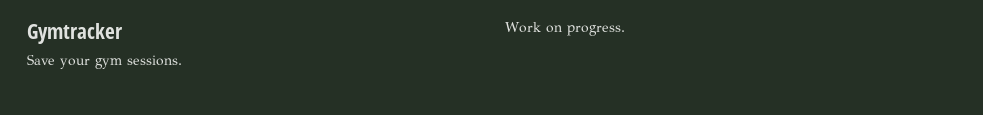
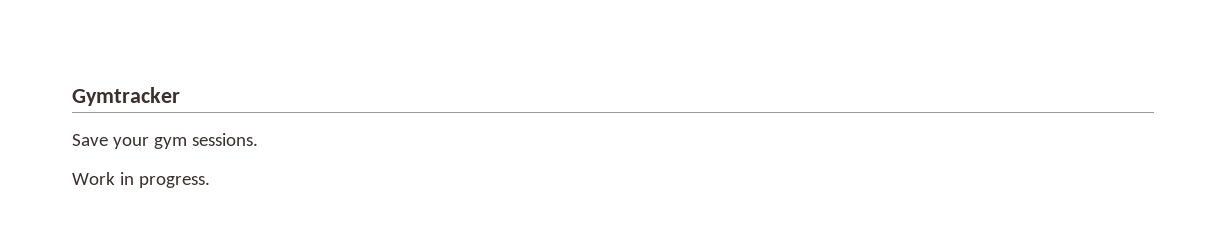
- Work on progress.
+ Work in progress.

